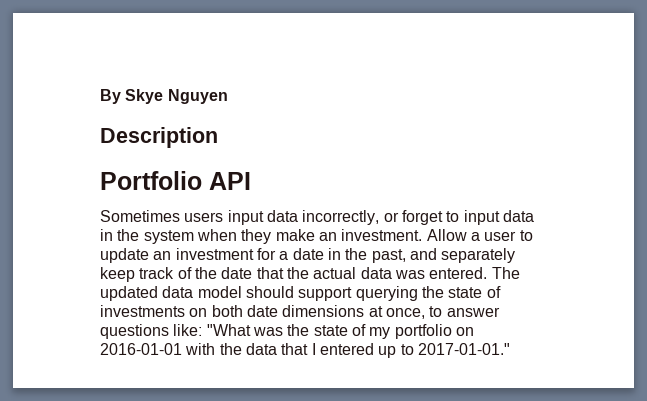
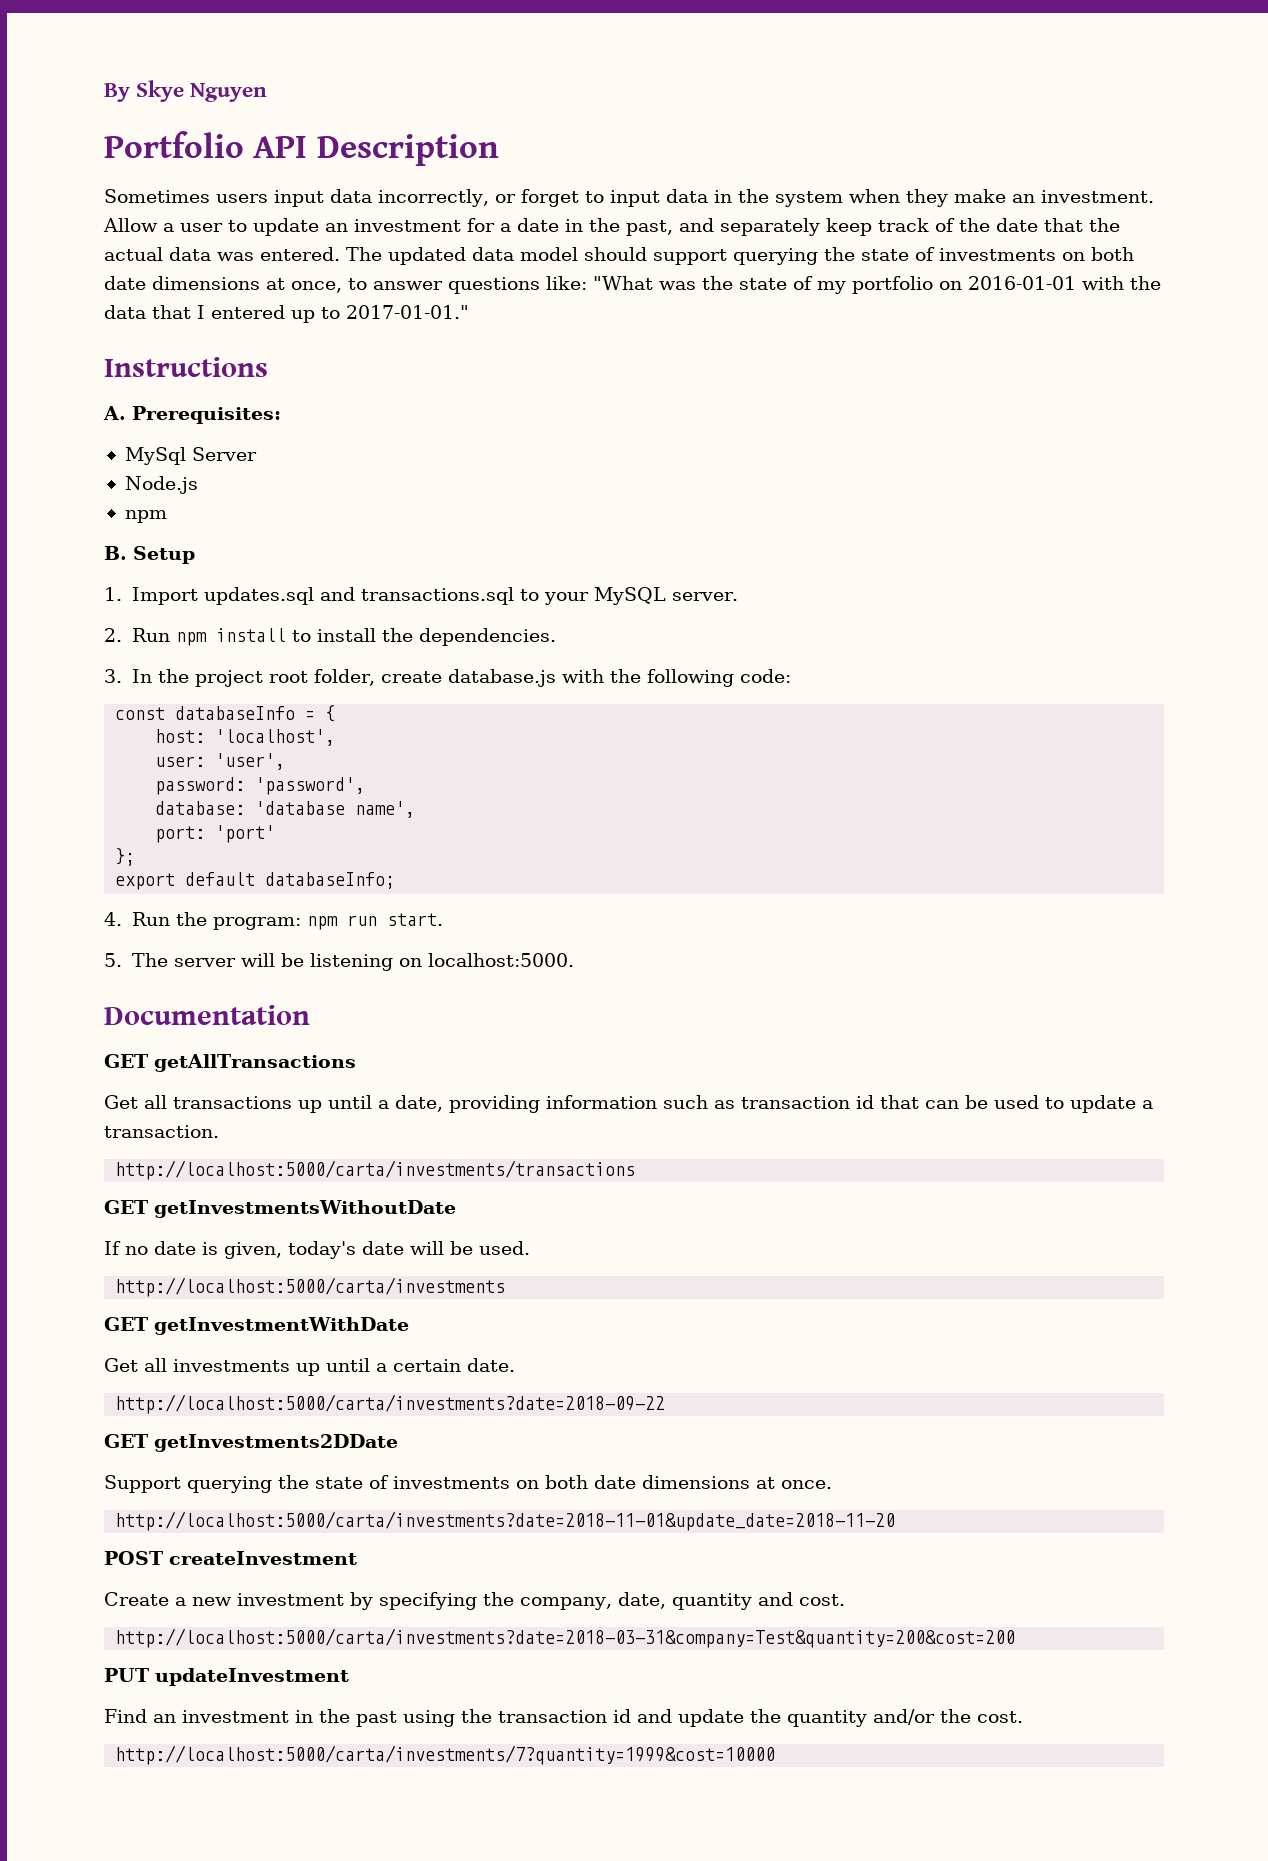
- Description
- Portfolio API
+ Portfolio API Description
+ Instructions
+ A. Prerequisites:
+ MySql Server
+ Node.js
+ npm
+ B. Setup
+ 1. Import updates.sql and transactions.sql to your MySQL server.
+ 2. Run npm install to install the dependencies.
+ 3. In the project root folder, create database.js with the following code:
+ const databaseInfo = {
+ host: 'localhost',
+ user: 'user',
+ password: 'password',
+ database: 'database name',
+ port: 'port'
+ };
+ export default databaseInfo;
+ 4. Run the program: npm run start.
+ 5. The server will be listening on localhost:5000.
+ Documentation
+ GET getAllTransactions
+ Get all transactions up until a date, providing information such as transaction id that can be used to update a transaction.
+ http://localhost:5000/carta/investments/transactions
+ GET getInvestmentsWithoutDate
+ If no date is given, today's date will be used.
+ http://localhost:5000/carta/investments
+ GET getInvestmentWithDate
+ Get all investments up until a certain date.
+ http://localhost:5000/carta/investments?date=2018-09-22
+ GET getInvestments2DDate
+ Support querying the state of investments on both date dimensions at once.
+ http://localhost:5000/carta/investments?date=2018-11-01&update_date=2018-11-20
+ POST createInvestment
+ Create a new investment by specifying the company, date, quantity and cost.
+ http://localhost:5000/carta/investments?date=2018-03-31&company=Test&quantity=200&cost=200
+ PUT updateInvestment
+ Find an investment in the past using the transaction id and update the quantity and/or the cost.
+ http://localhost:5000/carta/investments/7?quantity=1999&cost=10000

